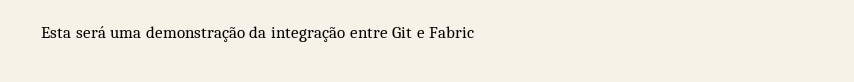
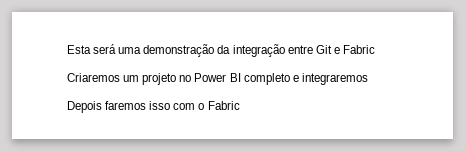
+ Criaremos um projeto no Power BI completo e integraremos
+ Depois faremos isso com o Fabric

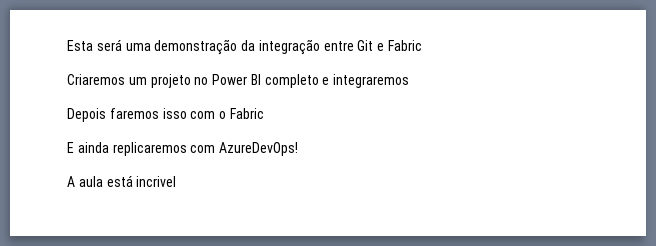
+ E ainda replicaremos com AzureDevOps!
+ A aula está incrivel

